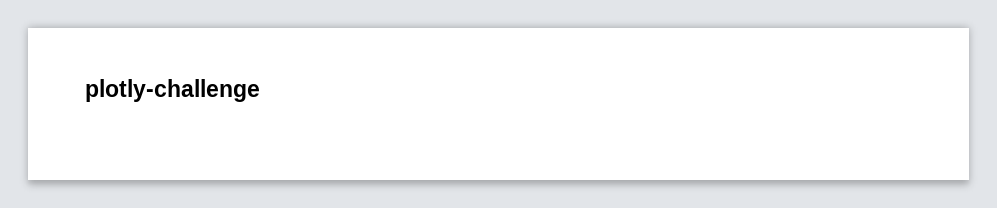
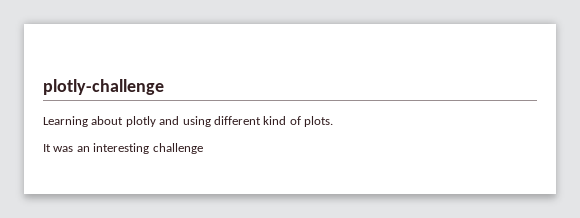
+ Learning about plotly and using different kind of plots.
+ It was an interesting challenge

